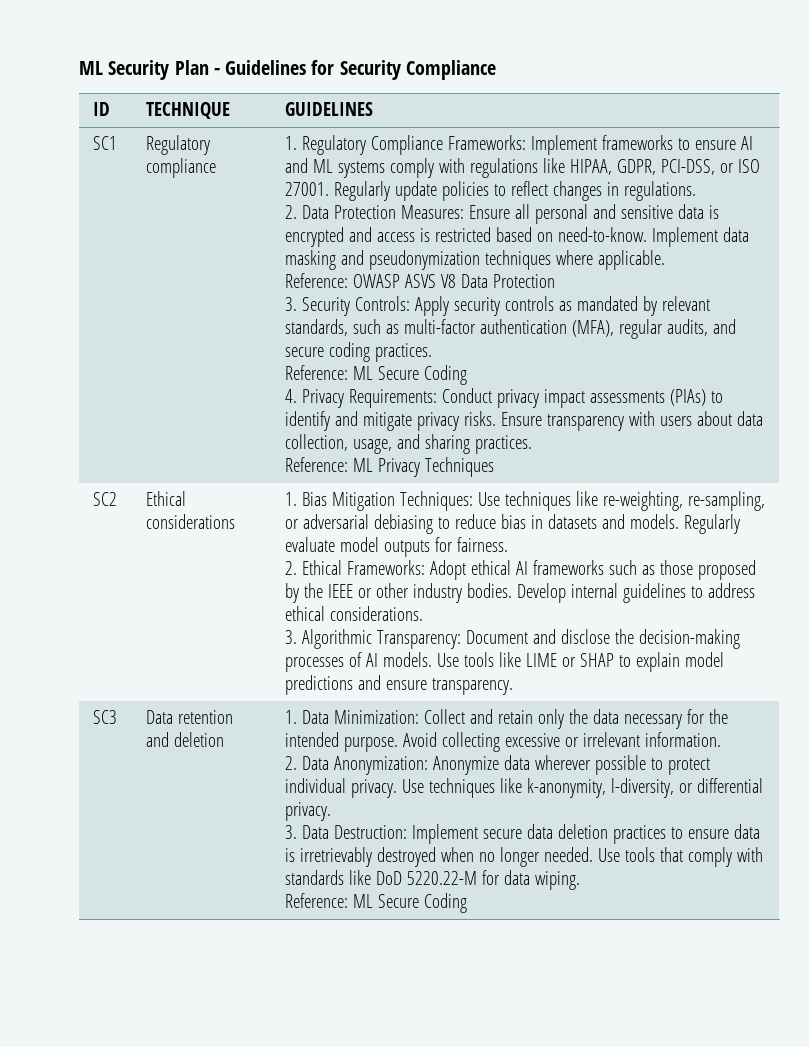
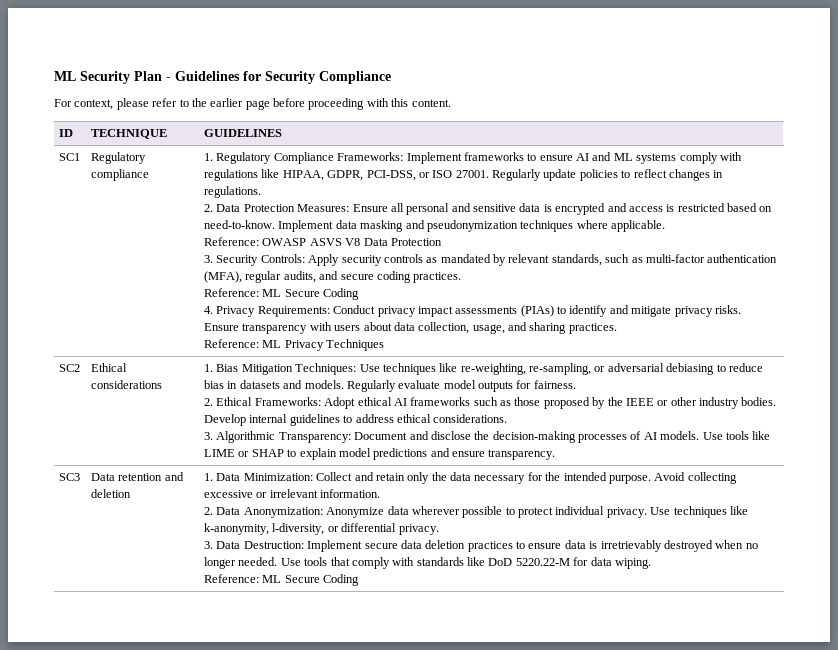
+ For context, please refer to the earlier page before proceeding with this content.

